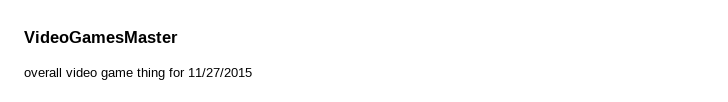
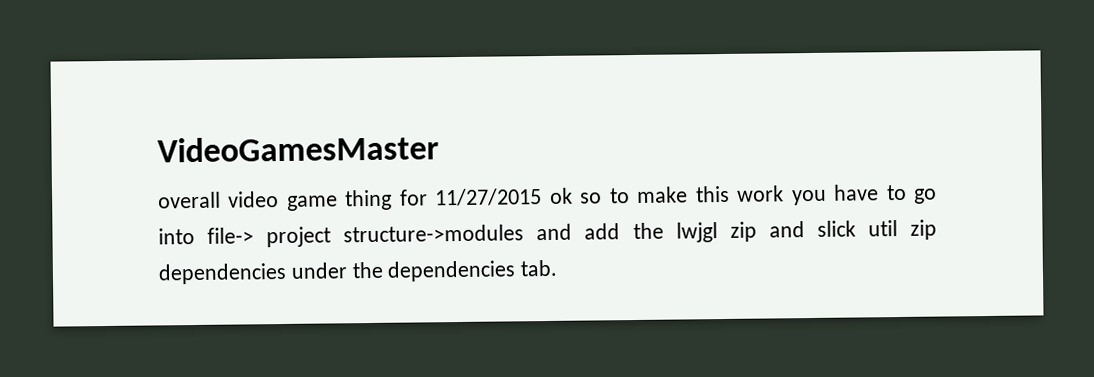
- overall video game thing for 11/27/2015
+ overall video game thing for 11/27/2015 ok so to make this work you have to go into file-> project structure->modules and add the lwjgl zip and slick util zip dependencies under the dependencies tab.

